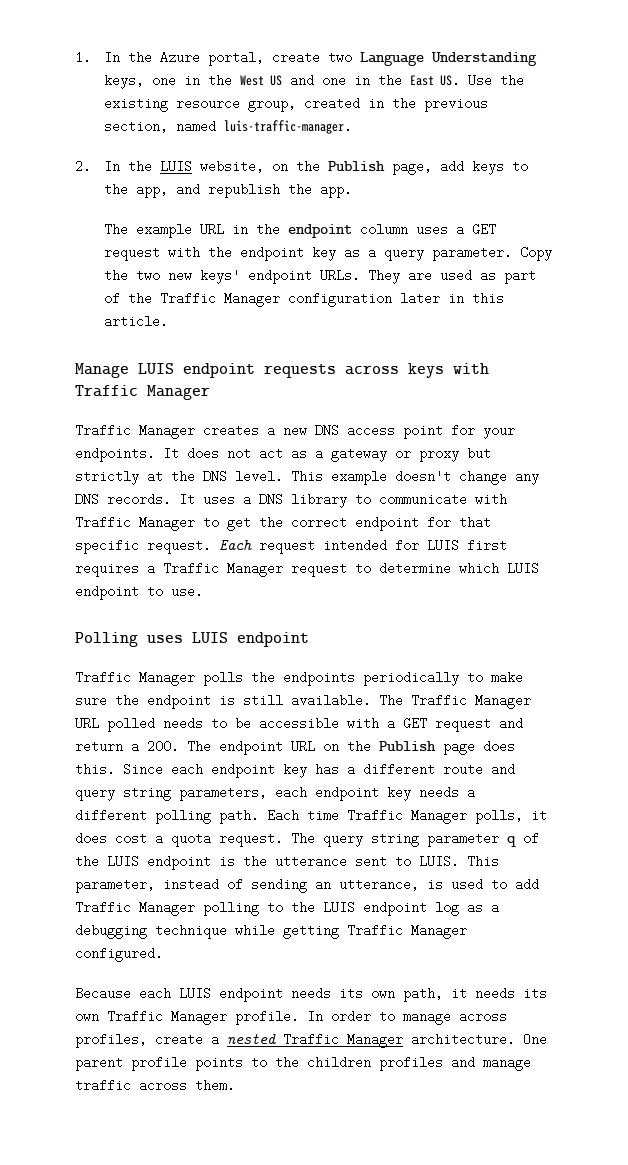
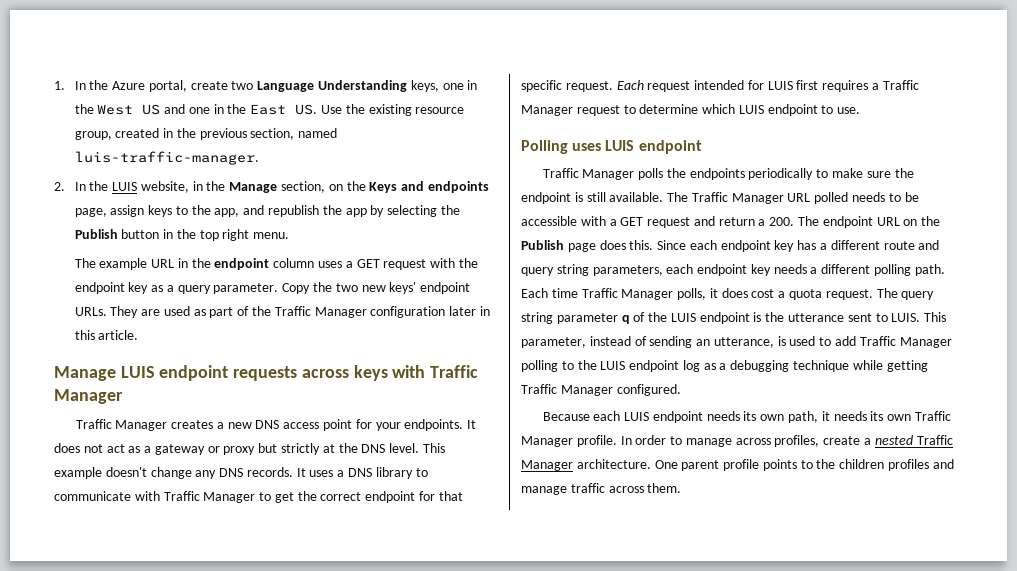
- 2. In the LUIS website, on the Publish page, add keys to the app, and republish the app.
+ 2. In the LUIS website, in the Manage section, on the Keys and endpoints page, assign keys to the app, and republish the app by selecting the Publish button in the top right menu.

